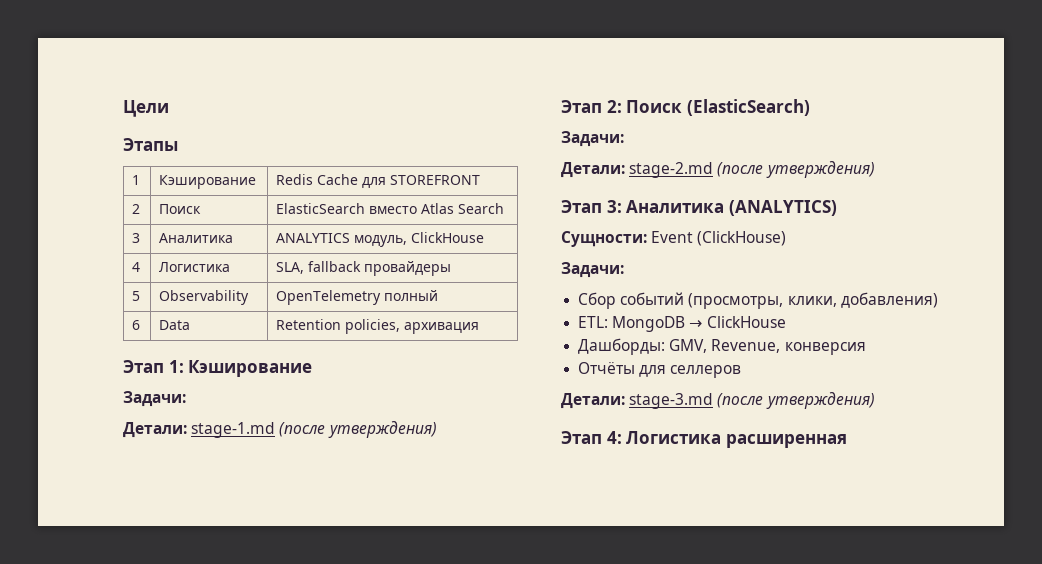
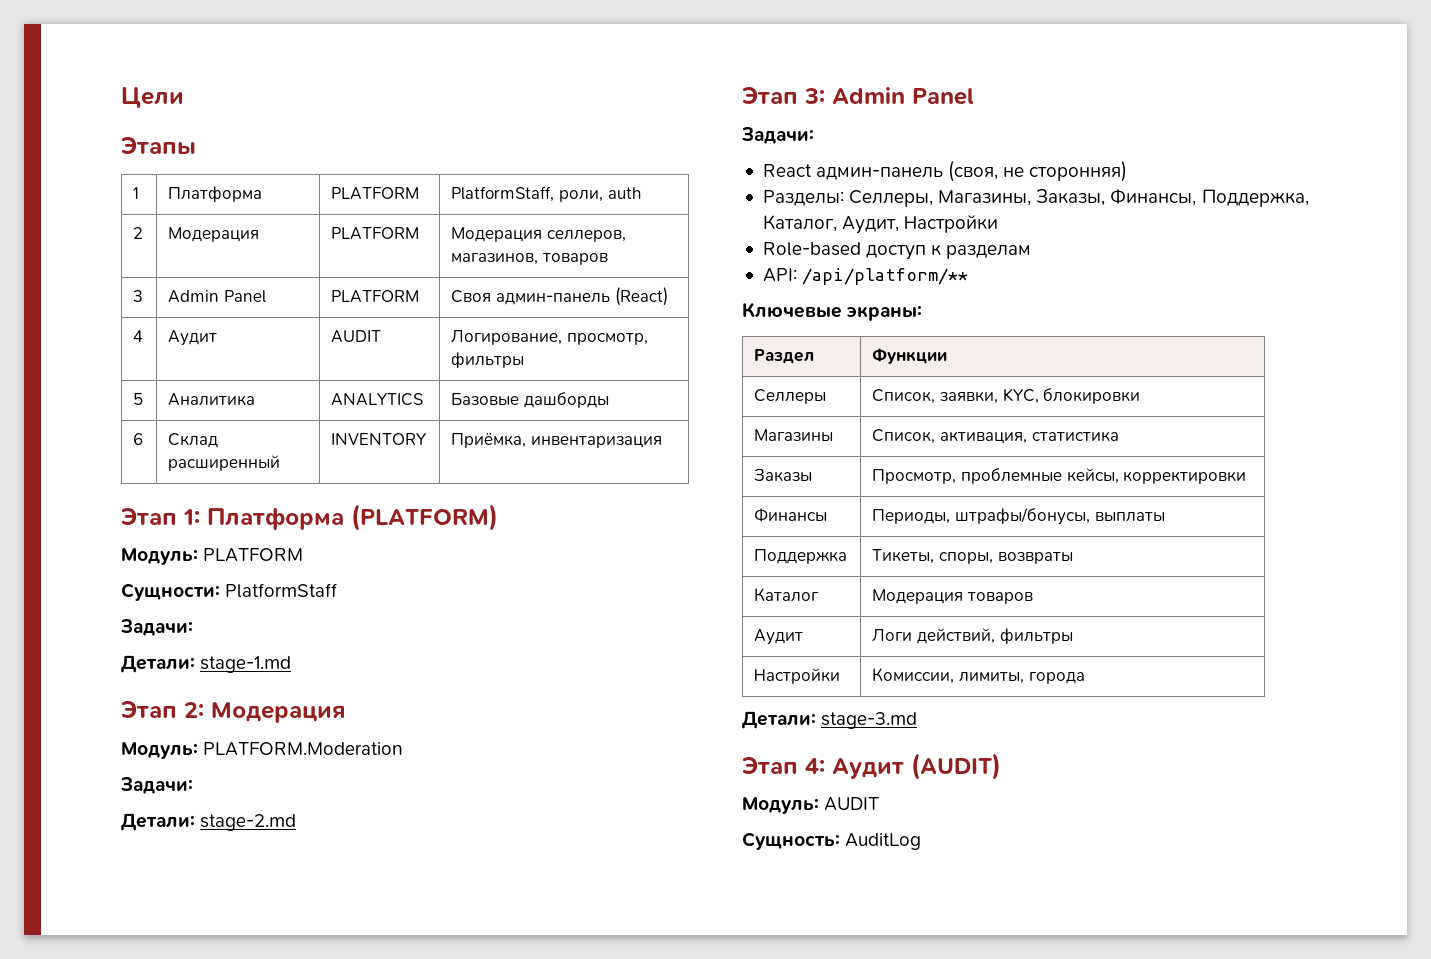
- 1 | Кэширование | Redis Cache для STOREFRONT
- 2 | Поиск | ElasticSearch вместо Atlas Search
- 3 | Аналитика | ANALYTICS модуль, ClickHouse
- 4 | Логистика | SLA, fallback провайдеры
- 5 | Observability | OpenTelemetry полный
- 6 | Data | Retention policies, архивация
- Этап 1: Кэширование
+ 1 | Платформа | PLATFORM | PlatformStaff, роли, auth
+ 2 | Модерация | PLATFORM | Модерация селлеров, магазинов, товаров
+ 3 | Admin Panel | PLATFORM | Своя админ-панель (React)
+ 4 | Аудит | AUDIT | Логирование, просмотр, фильтры
+ 5 | Аналитика | ANALYTICS | Базовые дашборды
+ 6 | Склад расширенный | INVENTORY | Приёмка, инвентаризация
+ Этап 1: Платформа (PLATFORM)
+ Модуль: PLATFORM
+ Сущности: PlatformStaff
- Детали: stage-1.md (после утверждения)
+ Детали: stage-1.md
- Этап 2: Поиск (ElasticSearch)
+ Этап 2: Модерация
+ Модуль: PLATFORM.Moderation
- Детали: stage-2.md (после утверждения)
+ Детали: stage-2.md
- Этап 3: Аналитика (ANALYTICS)
- Сущности: Event (ClickHouse)
+ Этап 3: Admin Panel
  Задачи:
- Сбор событий (просмотры, клики, добавления)
- ETL: MongoDB → ClickHouse
- Дашборды: GMV, Revenue, конверсия
- Отчёты для селлеров
+ React админ-панель (своя, не сторонняя)
+ Разделы: Селлеры, Магазины, Заказы, Финансы, Поддержка, Каталог, Аудит, Настройки
+ Role-based доступ к разделам
+ API: /api/platform/**
+ Ключевые экраны:
+ Раздел | Функции
+ Селлеры | Список, заявки, KYC, блокировки
+ Магазины | Список, активация, статистика
+ Заказы | Просмотр, проблемные кейсы, корректировки
+ Финансы | Периоды, штрафы/бонусы, выплаты
+ Поддержка | Тикеты, споры, возвраты
+ Каталог | Модерация товаров
+ Аудит | Логи действий, фильтры
+ Настройки | Комиссии, лимиты, города
- Детали: stage-3.md (после утверждения)
+ Детали: stage-3.md
- Этап 4: Логистика расширенная
+ Этап 4: Аудит (AUDIT)
+ Модуль: AUDIT
+ Сущность: AuditLog

